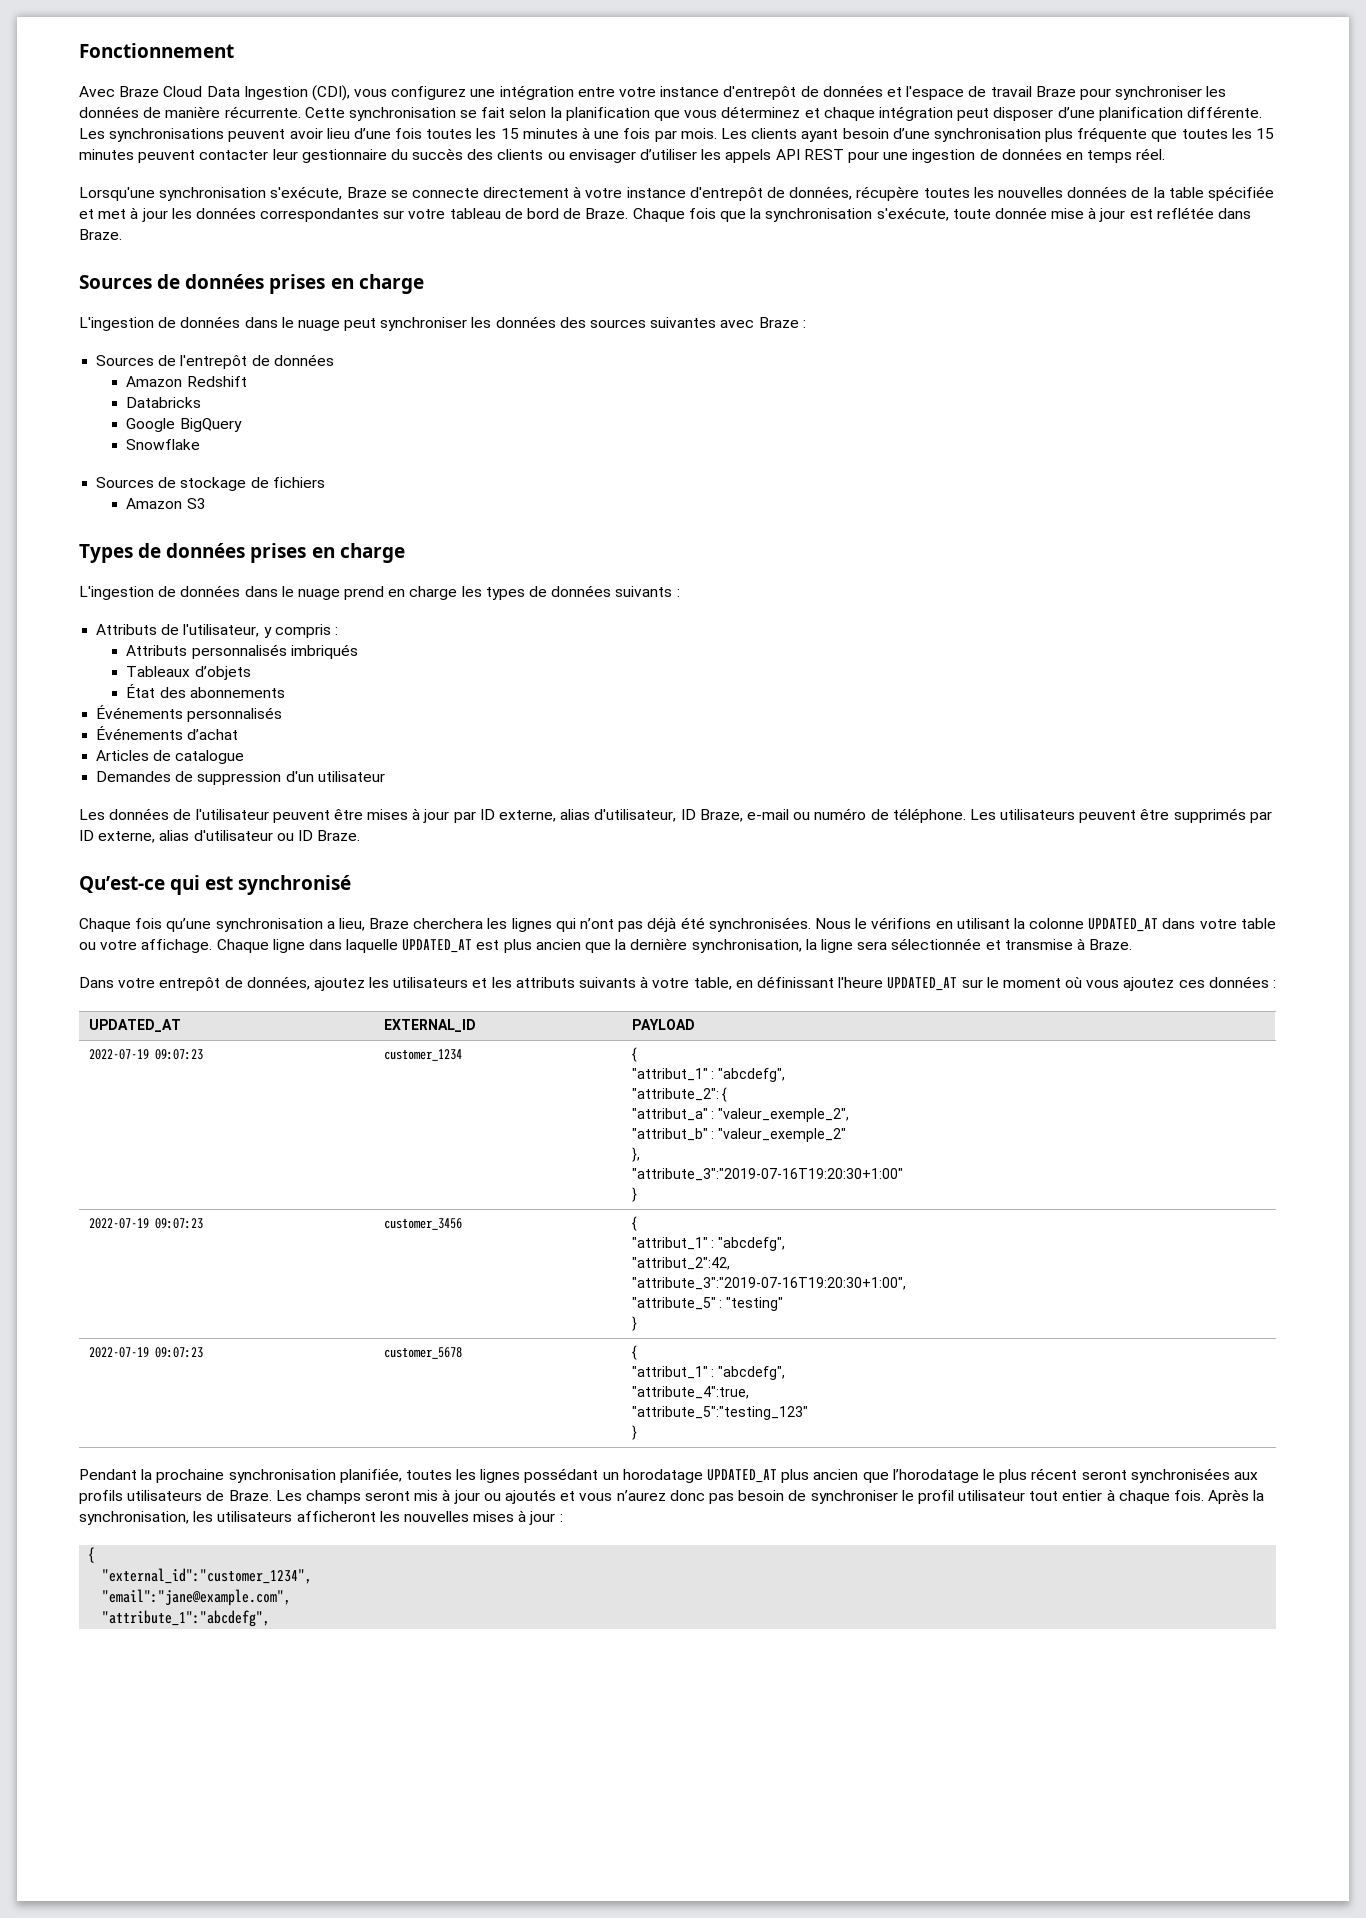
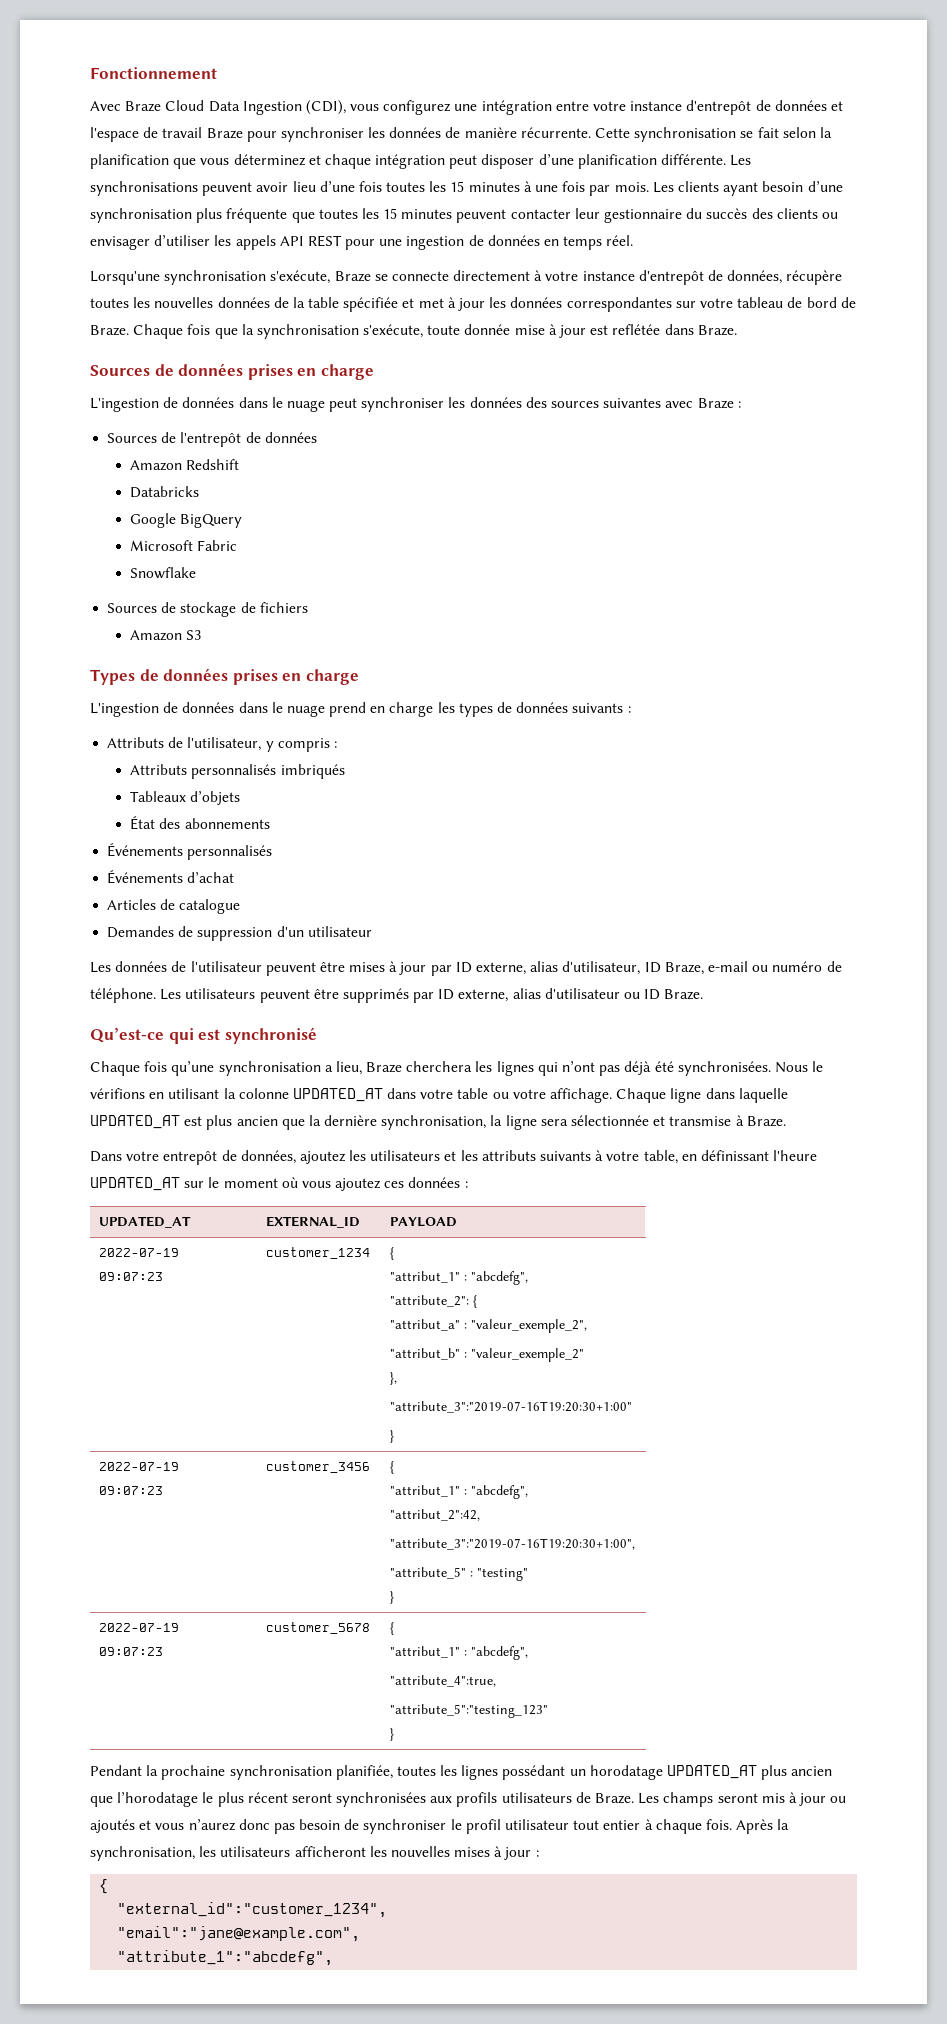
+ Microsoft Fabric

